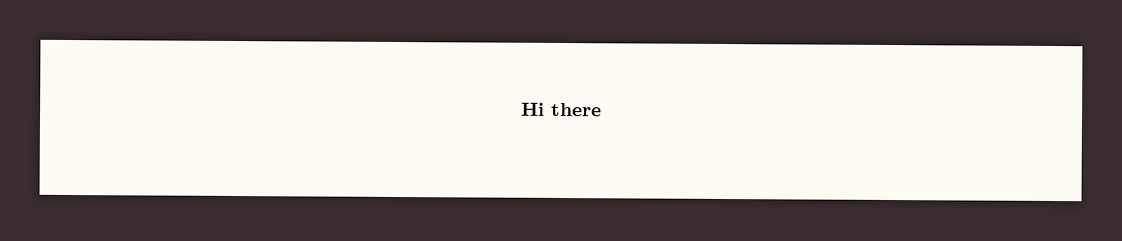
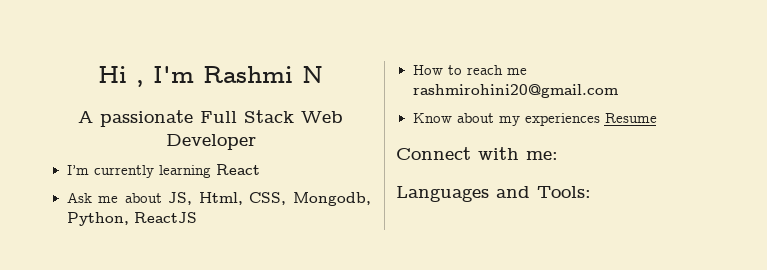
- Hi there
+ Hi , I'm Rashmi N
+ A passionate Full Stack Web Developer
+ I’m currently learning React
+ Ask me about JS, Html, CSS, Mongodb, Python, ReactJS
+ How to reach me rashmirohini20@gmail.com
+ Know about my experiences Resume
+ Connect with me:
+ Languages and Tools:

